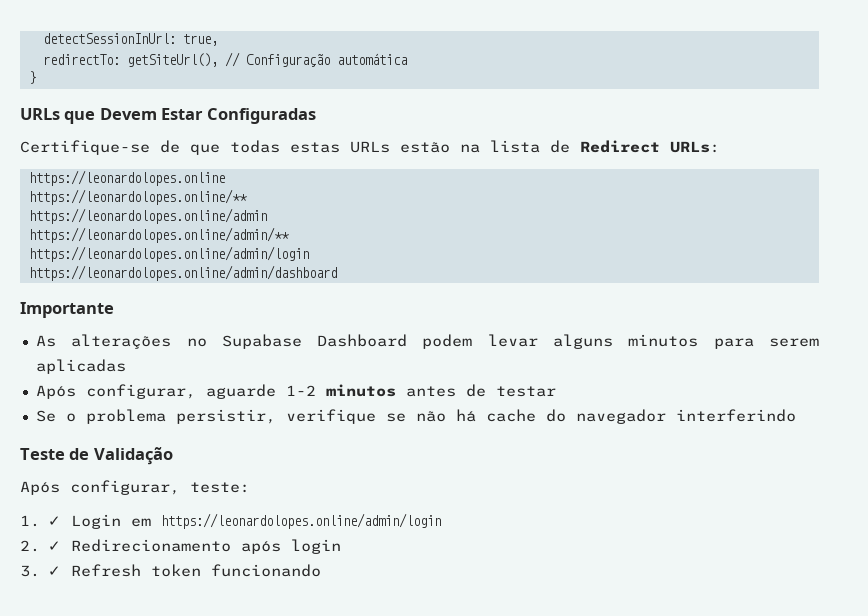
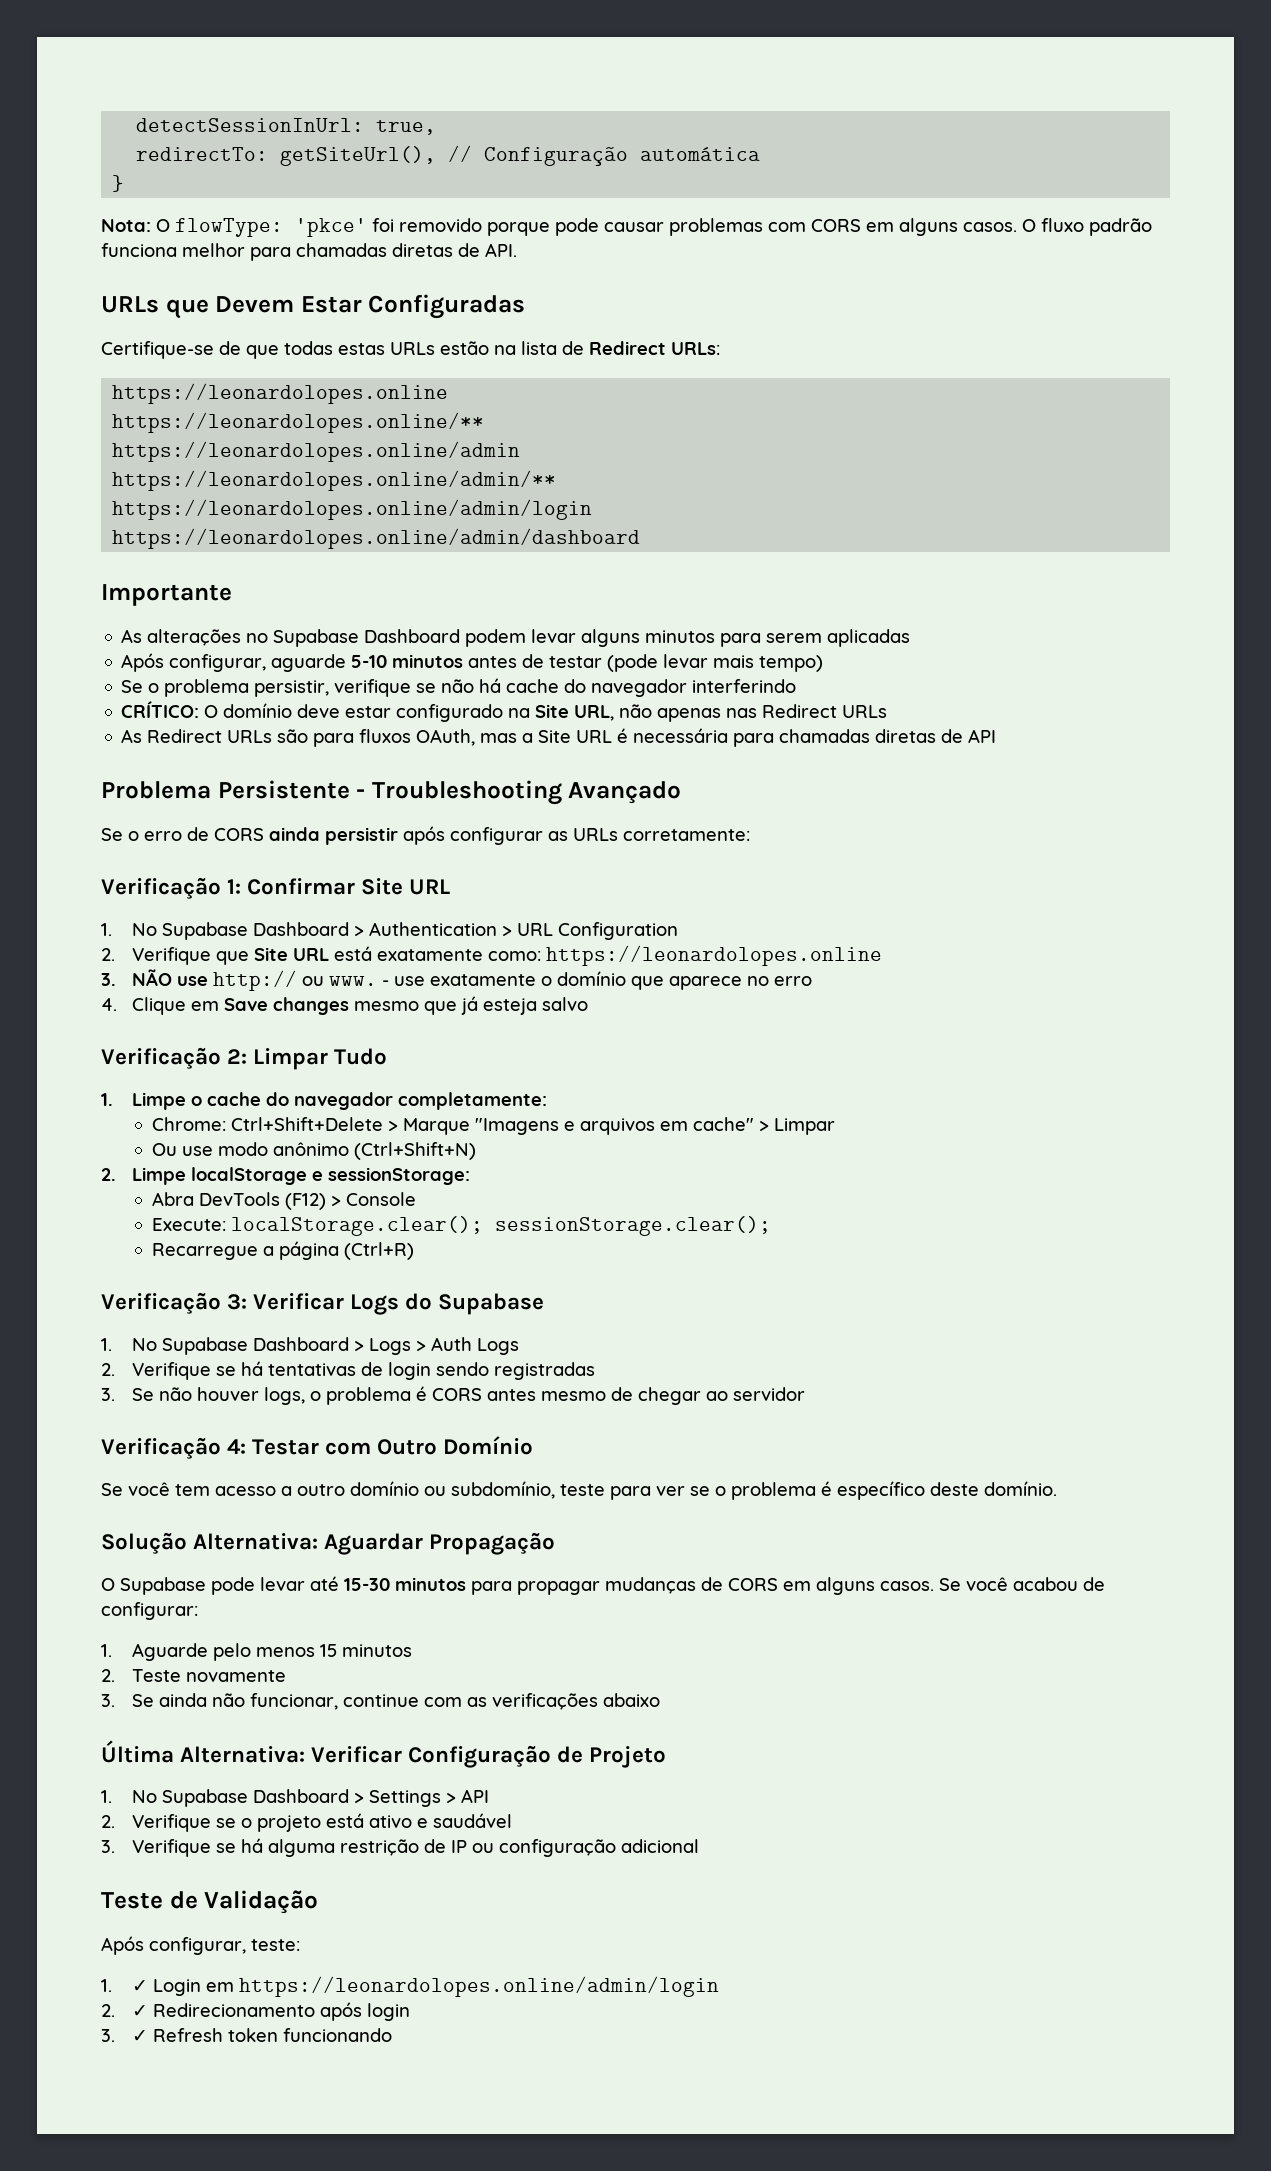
+ Nota: O flowType: 'pkce' foi removido porque pode causar problemas com CORS em alguns casos. O fluxo padrão funciona melhor para chamadas diretas de API.
- Após configurar, aguarde 1-2 minutos antes de testar
+ Após configurar, aguarde 5-10 minutos antes de testar (pode levar mais tempo)
+ CRÍTICO: O domínio deve estar configurado na Site URL, não apenas nas Redirect URLs
+ As Redirect URLs são para fluxos OAuth, mas a Site URL é necessária para chamadas diretas de API
+ Problema Persistente - Troubleshooting Avançado
+ Se o erro de CORS ainda persistir após configurar as URLs corretamente:
+ Verificação 1: Confirmar Site URL
+ 1. No Supabase Dashboard > Authentication > URL Configuration
+ 2. Verifique que Site URL está exatamente como: https://leonardolopes.online
+ 3. NÃO use http:// ou www. - use exatamente o domínio que aparece no erro
+ 4. Clique em Save changes mesmo que já esteja salvo
+ Verificação 2: Limpar Tudo
+ 1. Limpe o cache do navegador completamente:
+ Chrome: Ctrl+Shift+Delete > Marque "Imagens e arquivos em cache" > Limpar
+ Ou use modo anônimo (Ctrl+Shift+N)
+ 2. Limpe localStorage e sessionStorage:
+ Abra DevTools (F12) > Console
+ Execute: localStorage.clear(); sessionStorage.clear();
+ Recarregue a página (Ctrl+R)
+ Verificação 3: Verificar Logs do Supabase
+ 1. No Supabase Dashboard > Logs > Auth Logs
+ 2. Verifique se há tentativas de login sendo registradas
+ 3. Se não houver logs, o problema é CORS antes mesmo de chegar ao servidor
+ Verificação 4: Testar com Outro Domínio
+ Se você tem acesso a outro domínio ou subdomínio, teste para ver se o problema é específico deste domínio.
+ Solução Alternativa: Aguardar Propagação
+ O Supabase pode levar até 15-30 minutos para propagar mudanças de CORS em alguns casos. Se você acabou de configurar:
+ 1. Aguarde pelo menos 15 minutos
+ 2. Teste novamente
+ 3. Se ainda não funcionar, continue com as verificações abaixo
+ Última Alternativa: Verificar Configuração de Projeto
+ 1. No Supabase Dashboard > Settings > API
+ 2. Verifique se o projeto está ativo e saudável
+ 3. Verifique se há alguma restrição de IP ou configuração adicional

